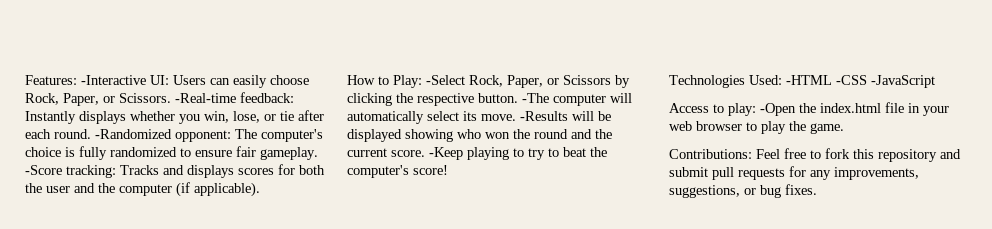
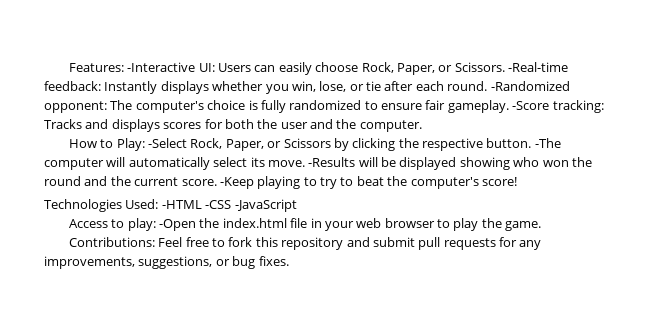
- -Score tracking: Tracks and displays scores for both the user and the computer (if applicable).
+ -Score tracking: Tracks and displays scores for both the user and the computer.

